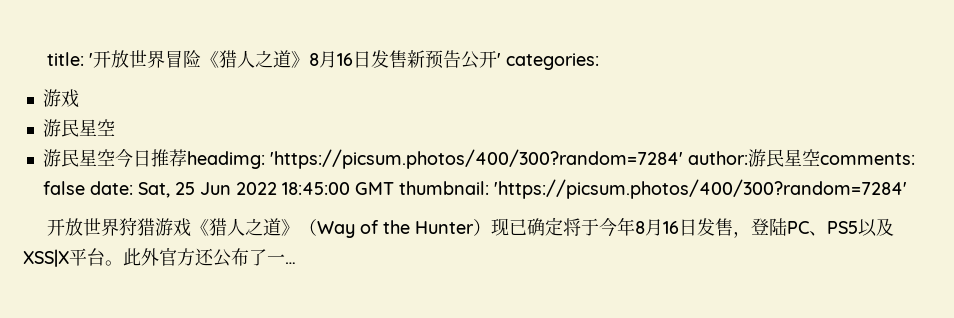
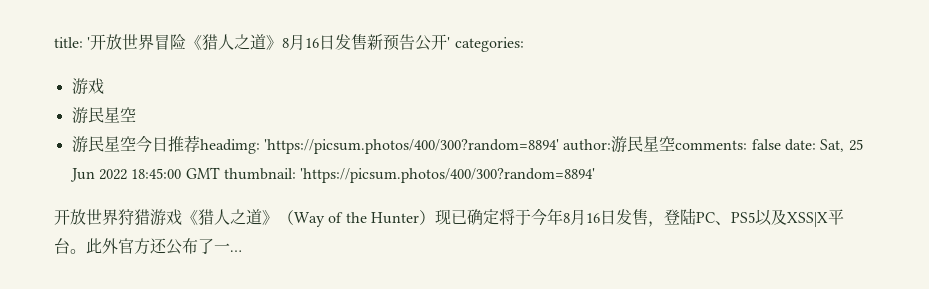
- 游民星空今日推荐headimg: 'https://picsum.photos/400/300?random=7284' author:游民星空comments: false date: Sat, 25 Jun 2022 18:45:00 GMT thumbnail: 'https://picsum.photos/400/300?random=7284'
+ 游民星空今日推荐headimg: 'https://picsum.photos/400/300?random=8894' author:游民星空comments: false date: Sat, 25 Jun 2022 18:45:00 GMT thumbnail: 'https://picsum.photos/400/300?random=8894'

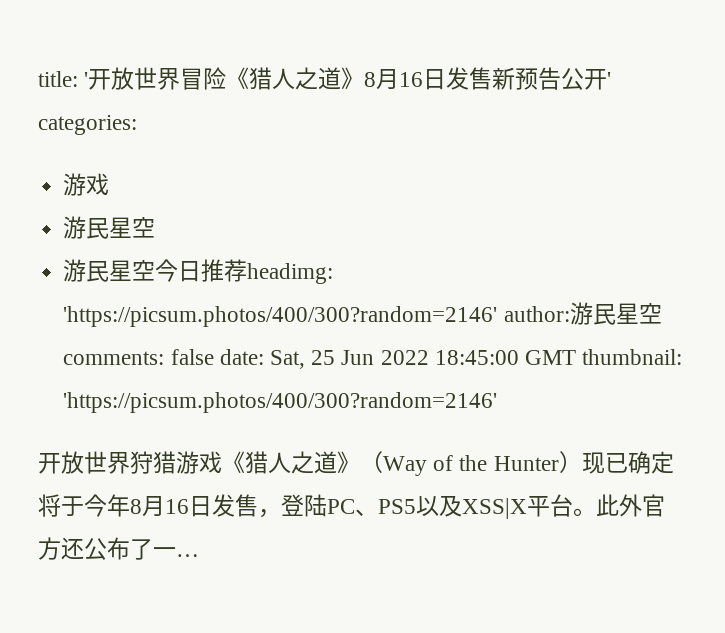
- 游民星空今日推荐headimg: 'https://picsum.photos/400/300?random=8894' author:游民星空comments: false date: Sat, 25 Jun 2022 18:45:00 GMT thumbnail: 'https://picsum.photos/400/300?random=8894'
+ 游民星空今日推荐headimg: 'https://picsum.photos/400/300?random=2146' author:游民星空comments: false date: Sat, 25 Jun 2022 18:45:00 GMT thumbnail: 'https://picsum.photos/400/300?random=2146'

